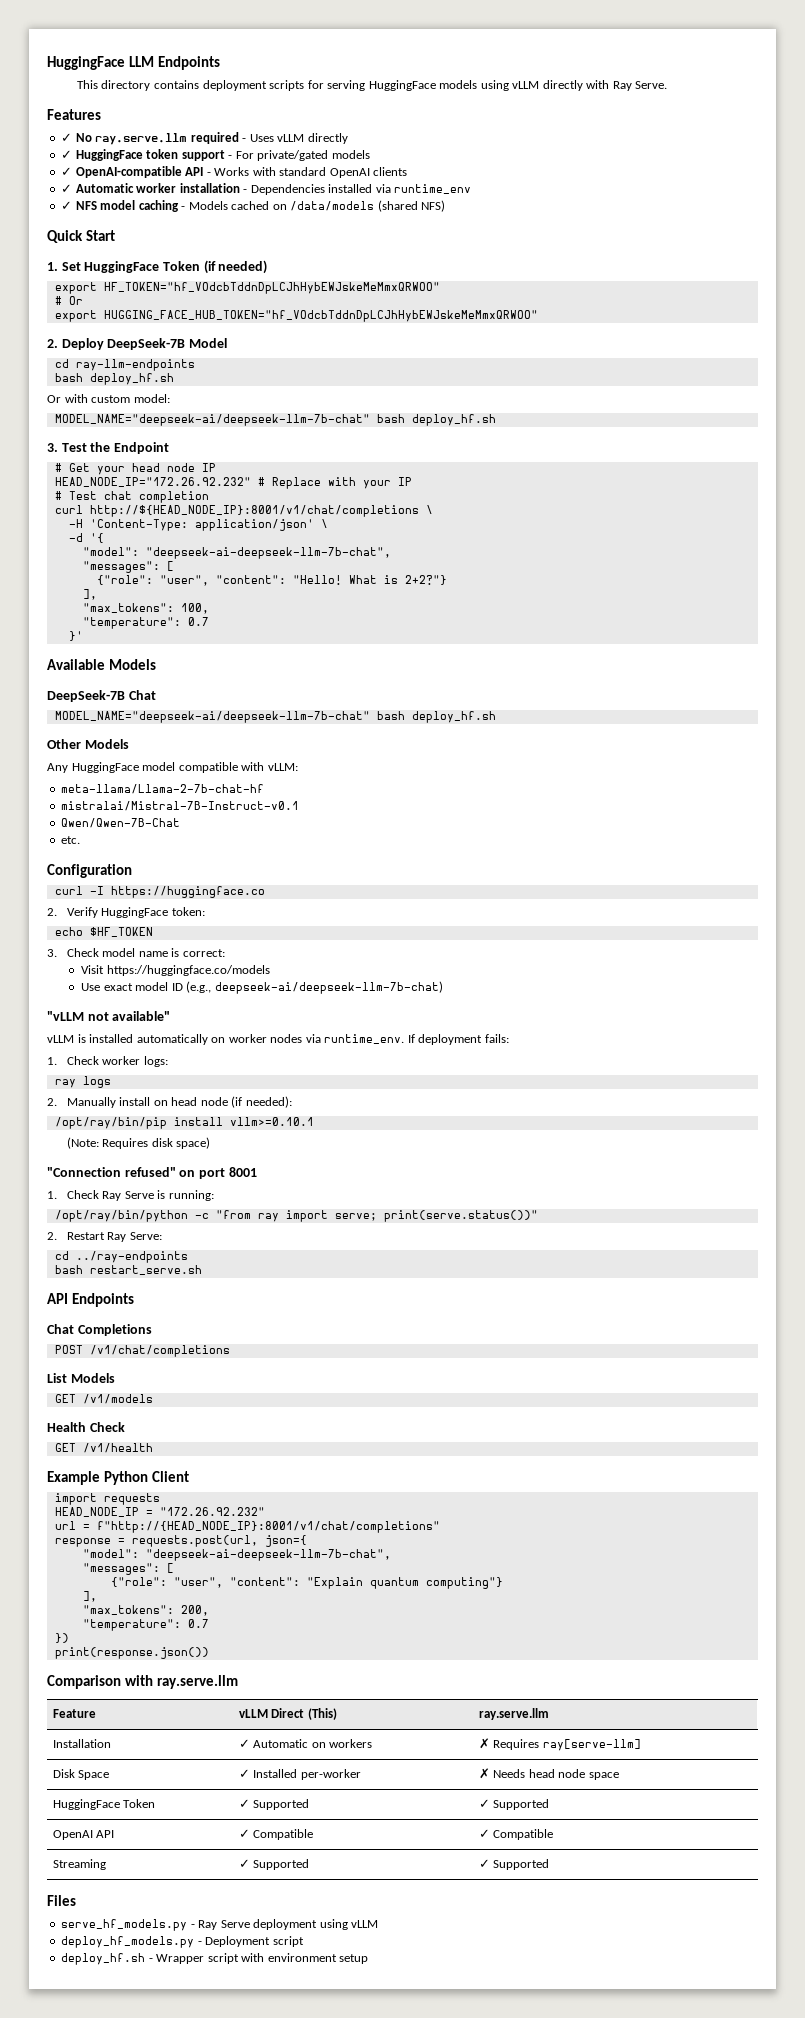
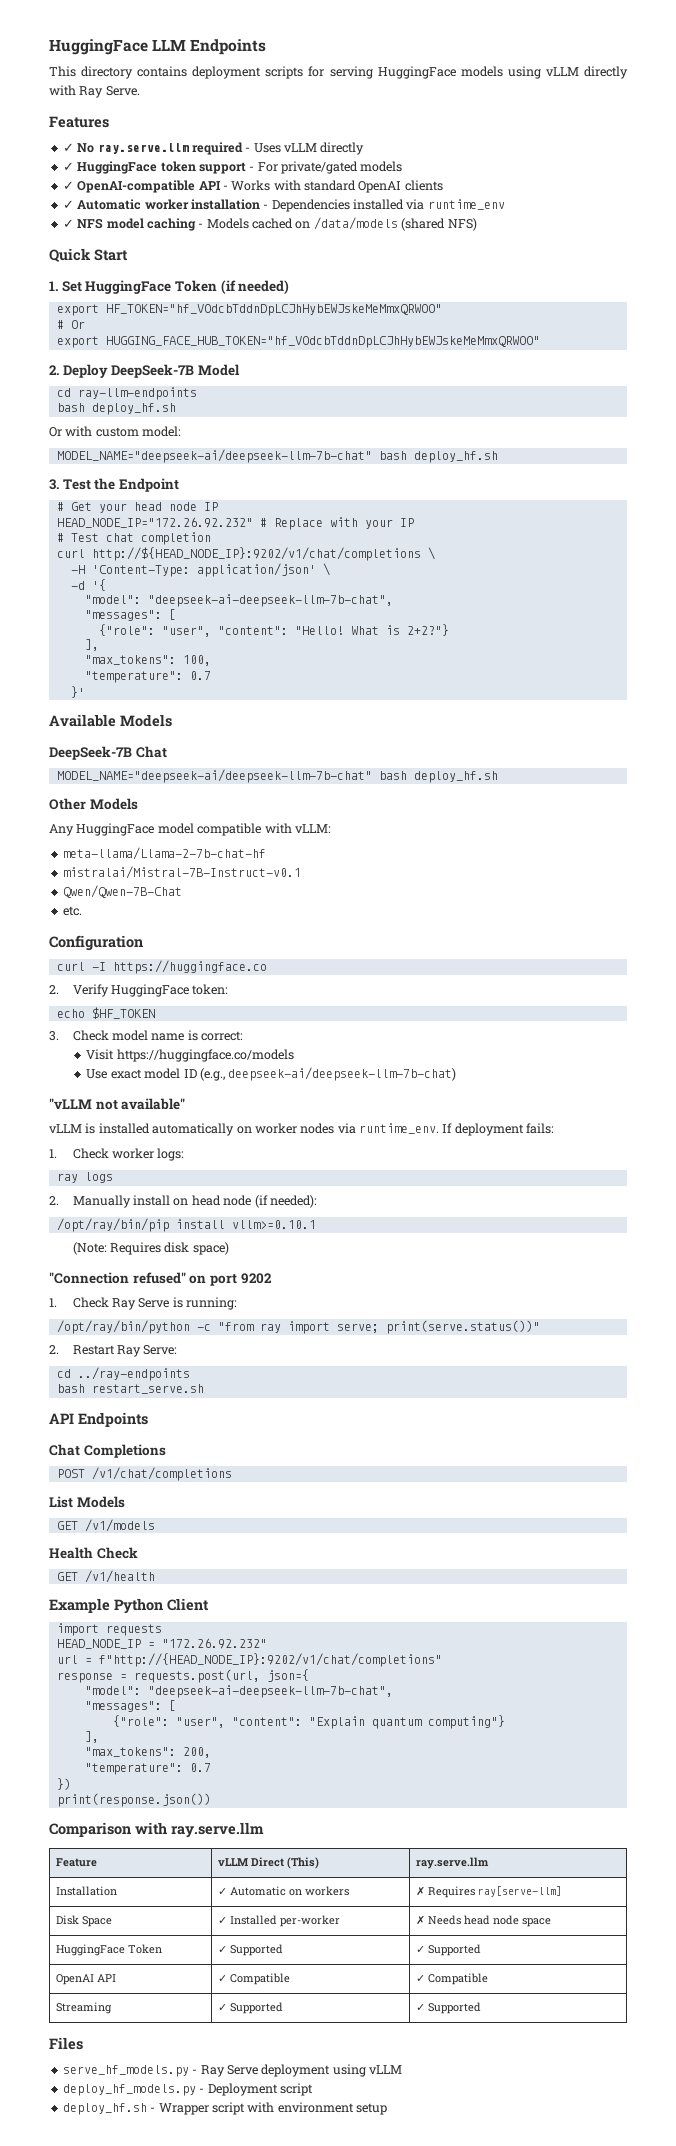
- curl http://${HEAD_NODE_IP}:8001/v1/chat/completions \
+ curl http://${HEAD_NODE_IP}:9202/v1/chat/completions \
- "Connection refused" on port 8001
+ "Connection refused" on port 9202
- url = f"http://{HEAD_NODE_IP}:8001/v1/chat/completions"
+ url = f"http://{HEAD_NODE_IP}:9202/v1/chat/completions"

